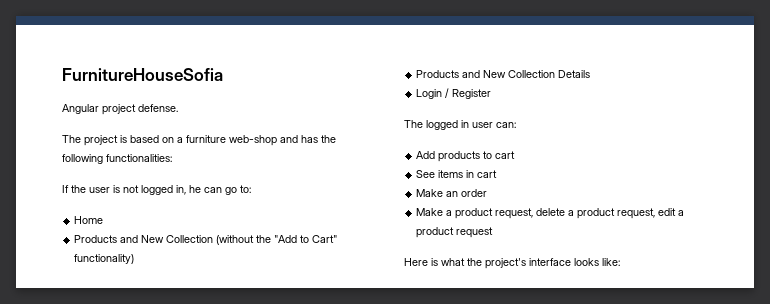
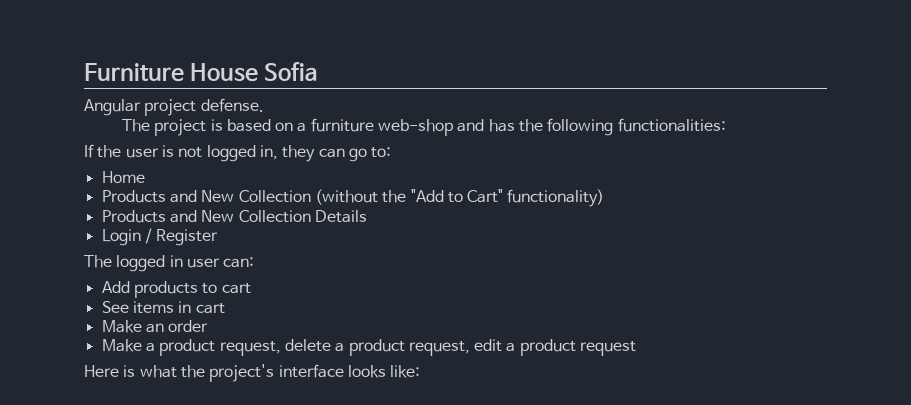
- FurnitureHouseSofia
+ Furniture House Sofia
- If the user is not logged in, he can go to:
+ If the user is not logged in, they can go to:

